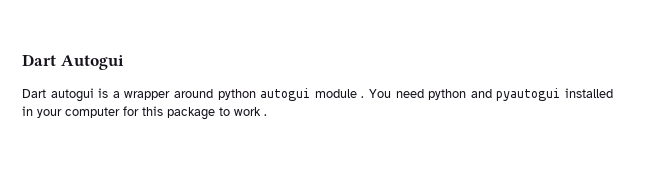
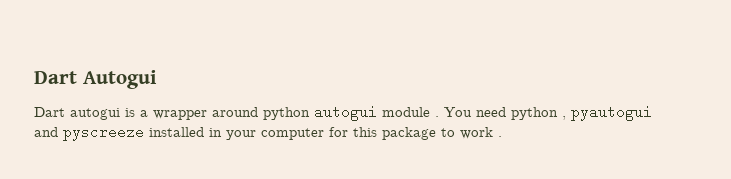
- You need python and pyautogui installed in your computer for this package to work .
+ You need python , pyautogui and pyscreeze installed in your computer for this package to work .

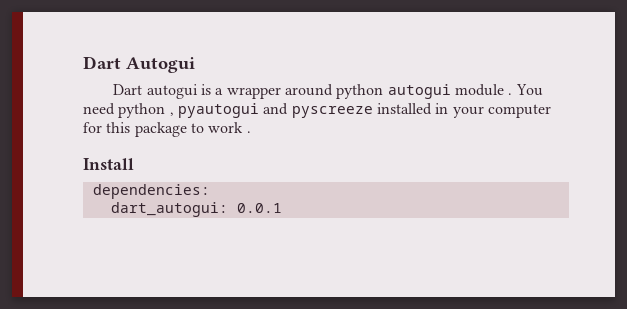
+ Install
+ dependencies:
+ dart_autogui: 0.0.1

